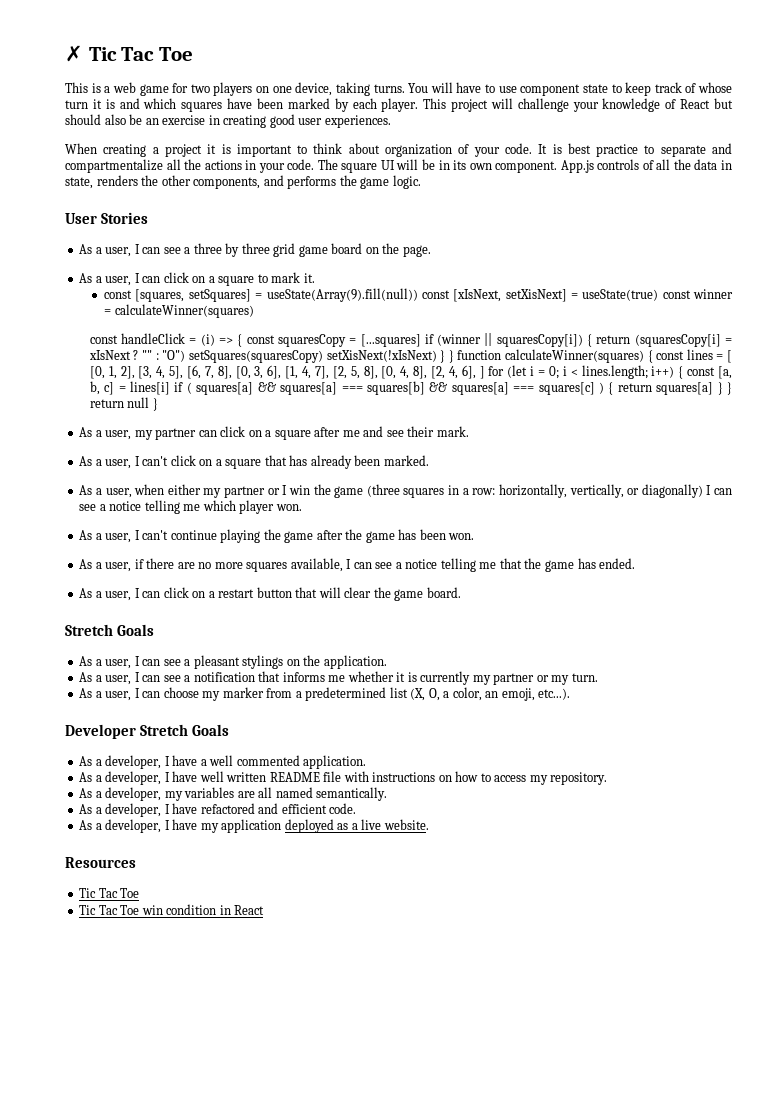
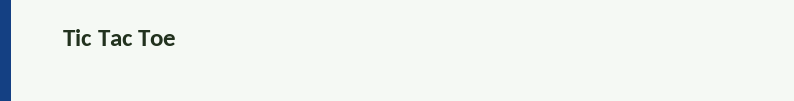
- ✗ Tic Tac Toe
- This is a web game for two players on one device, taking turns. You will have to use component state to keep track of whose turn it is and which squares have been marked by each player. This project will challenge your knowledge of React but should also be an exercise in creating good user experiences.
- When creating a project it is important to think about organization of your code. It is best practice to separate and compartmentalize all the actions in your code. The square UI will be in its own component. App.js controls of all the data in state, renders the other components, and performs the game logic.
- User Stories
- As a user, I can see a three by three grid game board on the page.
- As a user, I can click on a square to mark it.
- const [squares, setSquares] = useState(Array(9).fill(null)) const [xIsNext, setXisNext] = useState(true) const winner = calculateWinner(squares)
- const handleClick = (i) => { const squaresCopy = [...squares] if (winner || squaresCopy[i]) { return (squaresCopy[i] = xIsNext ? "" : "O") setSquares(squaresCopy) setXisNext(!xIsNext) } } function calculateWinner(squares) { const lines = [ [0, 1, 2], [3, 4, 5], [6, 7, 8], [0, 3, 6], [1, 4, 7], [2, 5, 8], [0, 4, 8], [2, 4, 6], ] for (let i = 0; i < lines.length; i++) { const [a, b, c] = lines[i] if ( squares[a] && squares[a] === squares[b] && squares[a] === squares[c] ) { return squares[a] } } return null }
- As a user, my partner can click on a square after me and see their mark.
- As a user, I can't click on a square that has already been marked.
- As a user, when either my partner or I win the game (three squares in a row: horizontally, vertically, or diagonally) I can see a notice telling me which player won.
- As a user, I can't continue playing the game after the game has been won.
- As a user, if there are no more squares available, I can see a notice telling me that the game has ended.
- As a user, I can click on a restart button that will clear the game board.
- Stretch Goals
- As a user, I can see a pleasant stylings on the application.
- As a user, I can see a notification that informs me whether it is currently my partner or my turn.
- As a user, I can choose my marker from a predetermined list (X, O, a color, an emoji, etc...).
- Developer Stretch Goals
- As a developer, I have a well commented application.
- As a developer, I have well written README file with instructions on how to access my repository.
- As a developer, my variables are all named semantically.
- As a developer, I have refactored and efficient code.
- As a developer, I have my application deployed as a live website.
- Resources
  Tic Tac Toe
- Tic Tac Toe win condition in React

